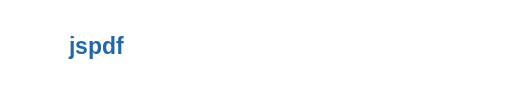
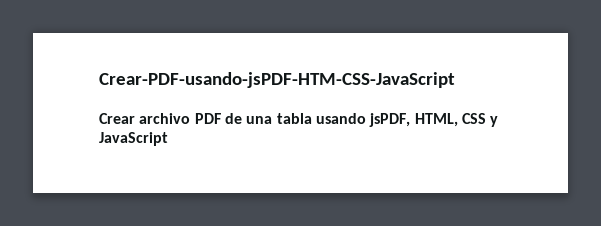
- jspdf
+ Crear-PDF-usando-jsPDF-HTM-CSS-JavaScript
+ Crear archivo PDF de una tabla usando jsPDF, HTML, CSS y JavaScript

